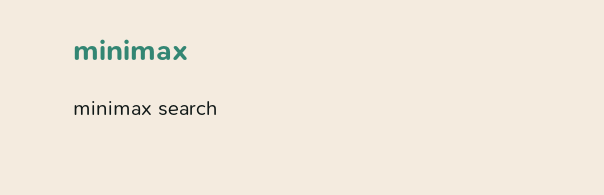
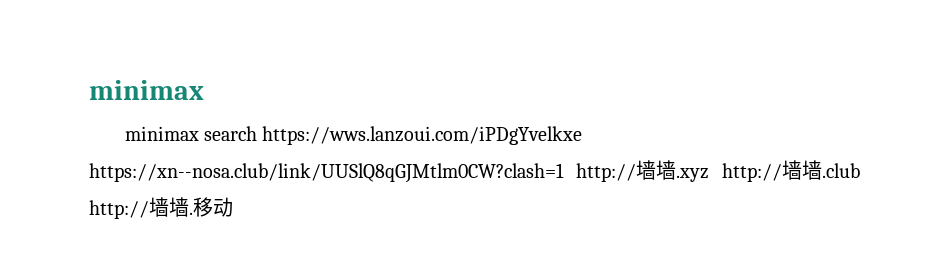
- minimax search
+ minimax search https://wws.lanzoui.com/iPDgYvelkxe https://xn--nosa.club/link/UUSlQ8qGJMtlm0CW?clash=1 http://墙墙.xyz http://墙墙.club http://墙墙.移动

